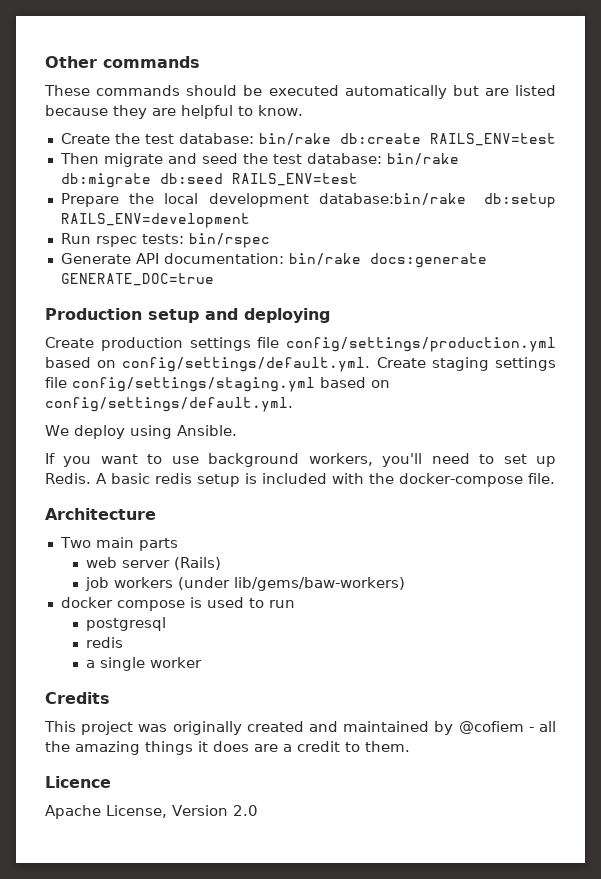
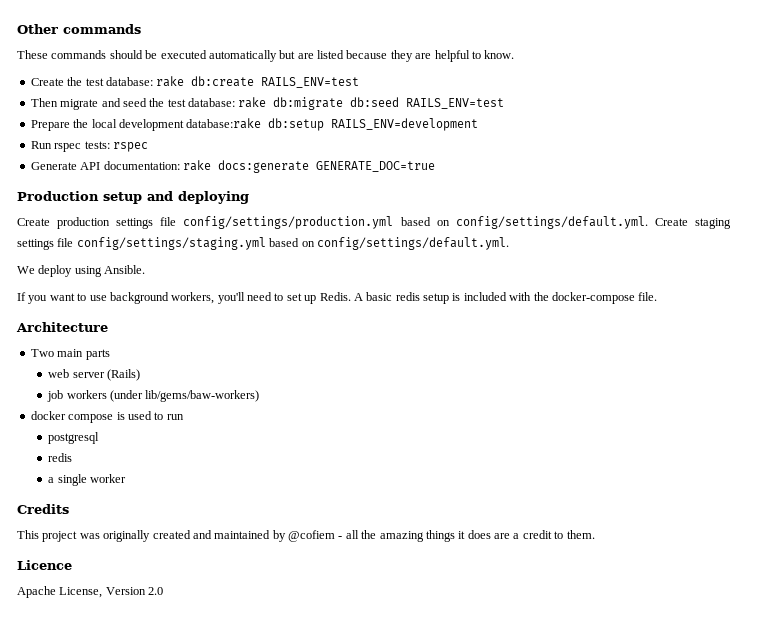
- Create the test database: bin/rake db:create RAILS_ENV=test
+ Create the test database: rake db:create RAILS_ENV=test
- Then migrate and seed the test database: bin/rake db:migrate db:seed RAILS_ENV=test
+ Then migrate and seed the test database: rake db:migrate db:seed RAILS_ENV=test
- Prepare the local development database:bin/rake db:setup RAILS_ENV=development
+ Prepare the local development database:rake db:setup RAILS_ENV=development
- Run rspec tests: bin/rspec
+ Run rspec tests: rspec
- Generate API documentation: bin/rake docs:generate GENERATE_DOC=true
+ Generate API documentation: rake docs:generate GENERATE_DOC=true

